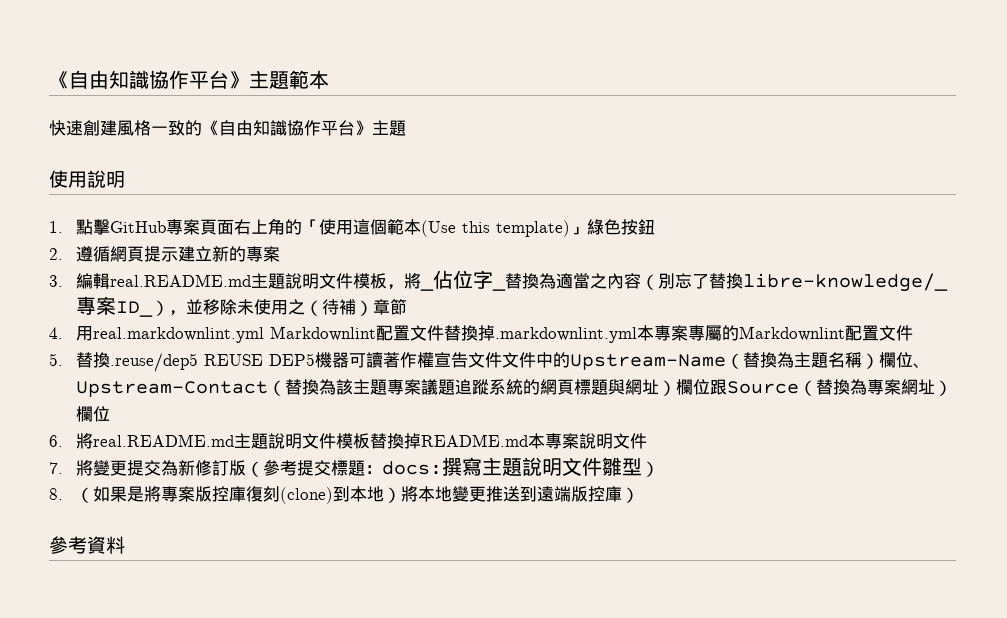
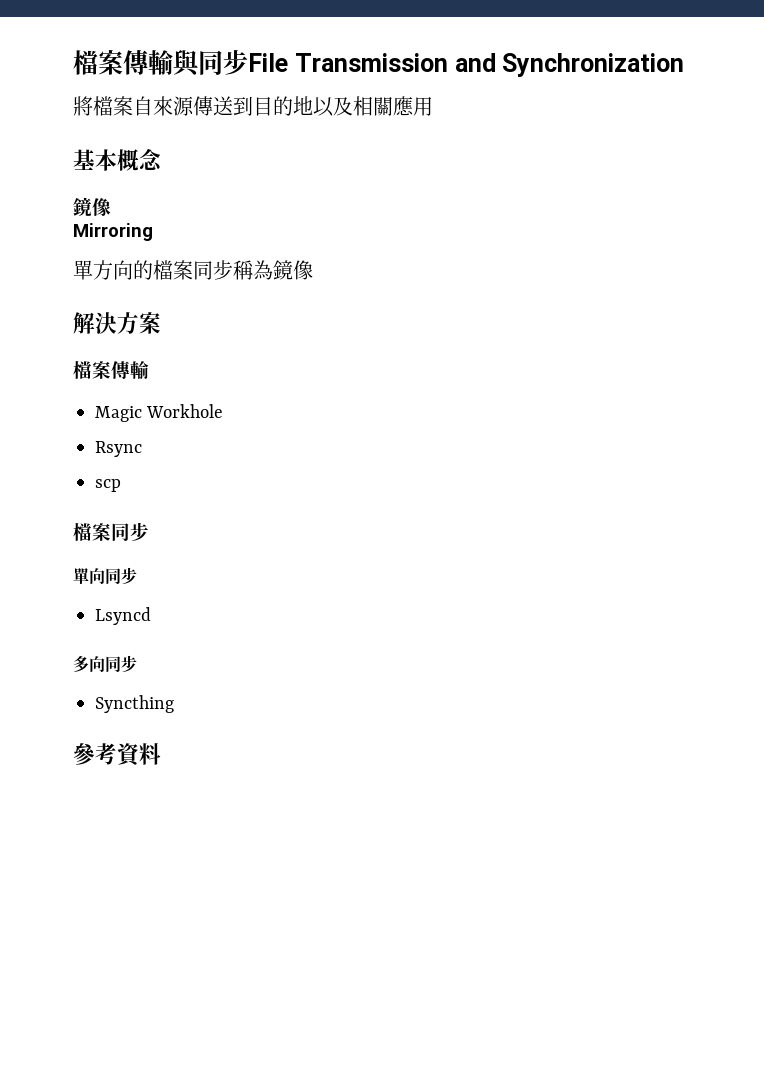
- 《自由知識協作平台》主題範本
- 快速創建風格一致的《自由知識協作平台》主題
- 使用說明
- 1.點擊GitHub專案頁面右上角的「使用這個範本(Use this template)」綠色按鈕
- 2.遵循網頁提示建立新的專案
- 3.編輯real.README.md主題說明文件模板，將_佔位字_替換為適當之內容（別忘了替換libre-knowledge/_專案ID_），並移除未使用之（待補）章節
- 4.用real.markdownlint.yml Markdownlint配置文件替換掉.markdownlint.yml本專案專屬的Markdownlint配置文件
- 5.替換.reuse/dep5 REUSE DEP5機器可讀著作權宣告文件文件中的Upstream-Name（替換為主題名稱）欄位、Upstream-Contact（替換為該主題專案議題追蹤系統的網頁標題與網址）欄位跟Source（替換為專案網址）欄位
- 6.將real.README.md主題說明文件模板替換掉README.md本專案說明文件
- 7.將變更提交為新修訂版（參考提交標題：docs:撰寫主題說明文件雛型）
- 8.（如果是將專案版控庫復刻(clone)到本地）將本地變更推送到遠端版控庫）
+ 檔案傳輸與同步File Transmission and Synchronization
+ 將檔案自來源傳送到目的地以及相關應用
+ 基本概念
+ 鏡像
+ Mirroring
+ 單方向的檔案同步稱為鏡像
+ 解決方案
+ 檔案傳輸
+ Magic Workhole
+ Rsync
+ scp
+ 檔案同步
+ 單向同步
+ Lsyncd
+ 多向同步
+ Syncthing

